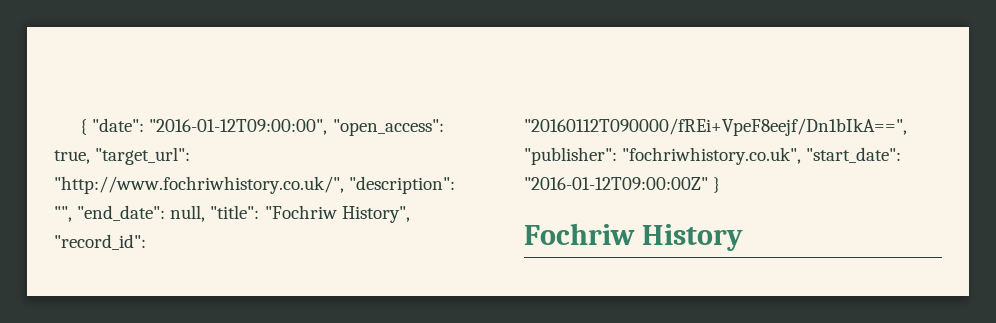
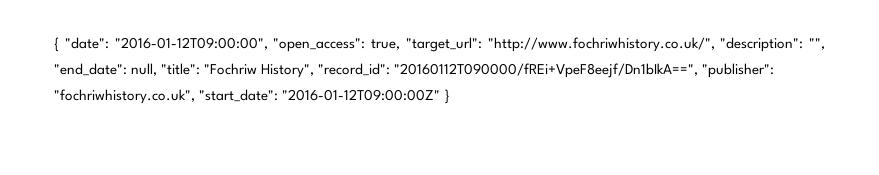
- Fochriw History

